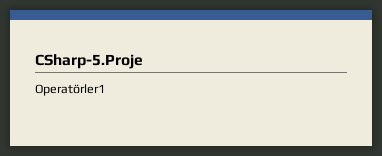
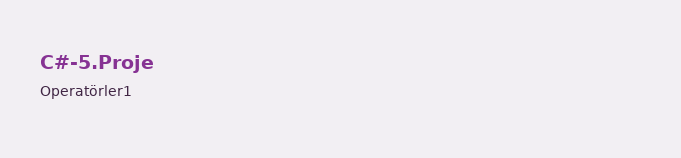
- CSharp-5.Proje
+ C#-5.Proje

